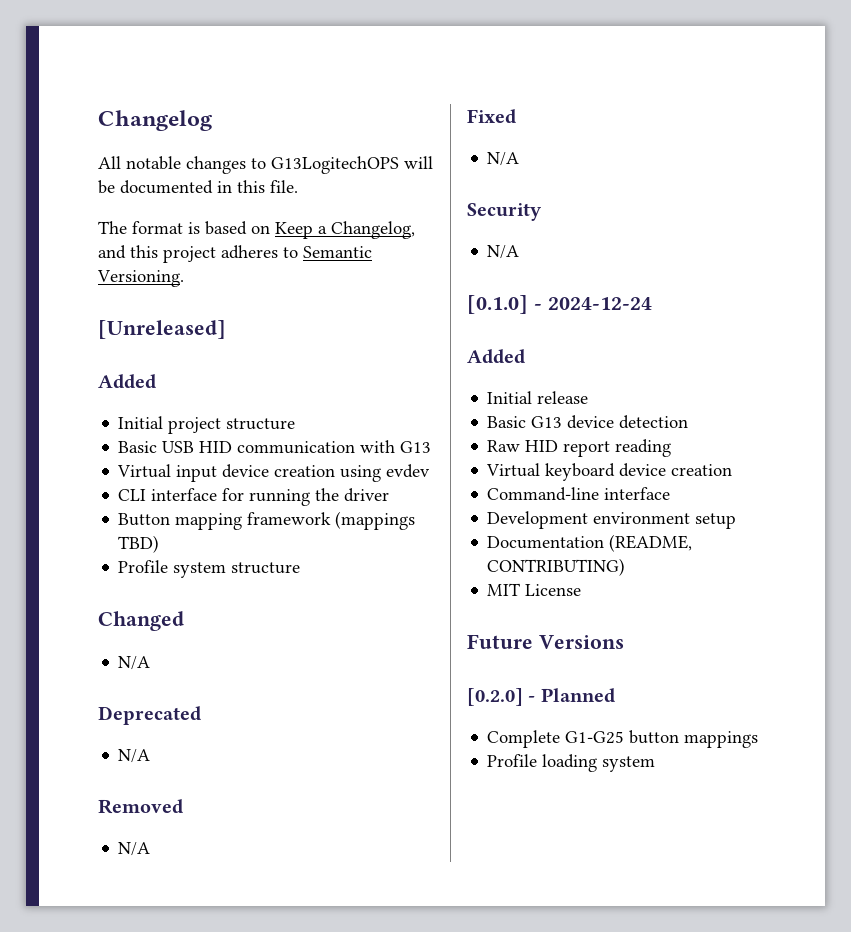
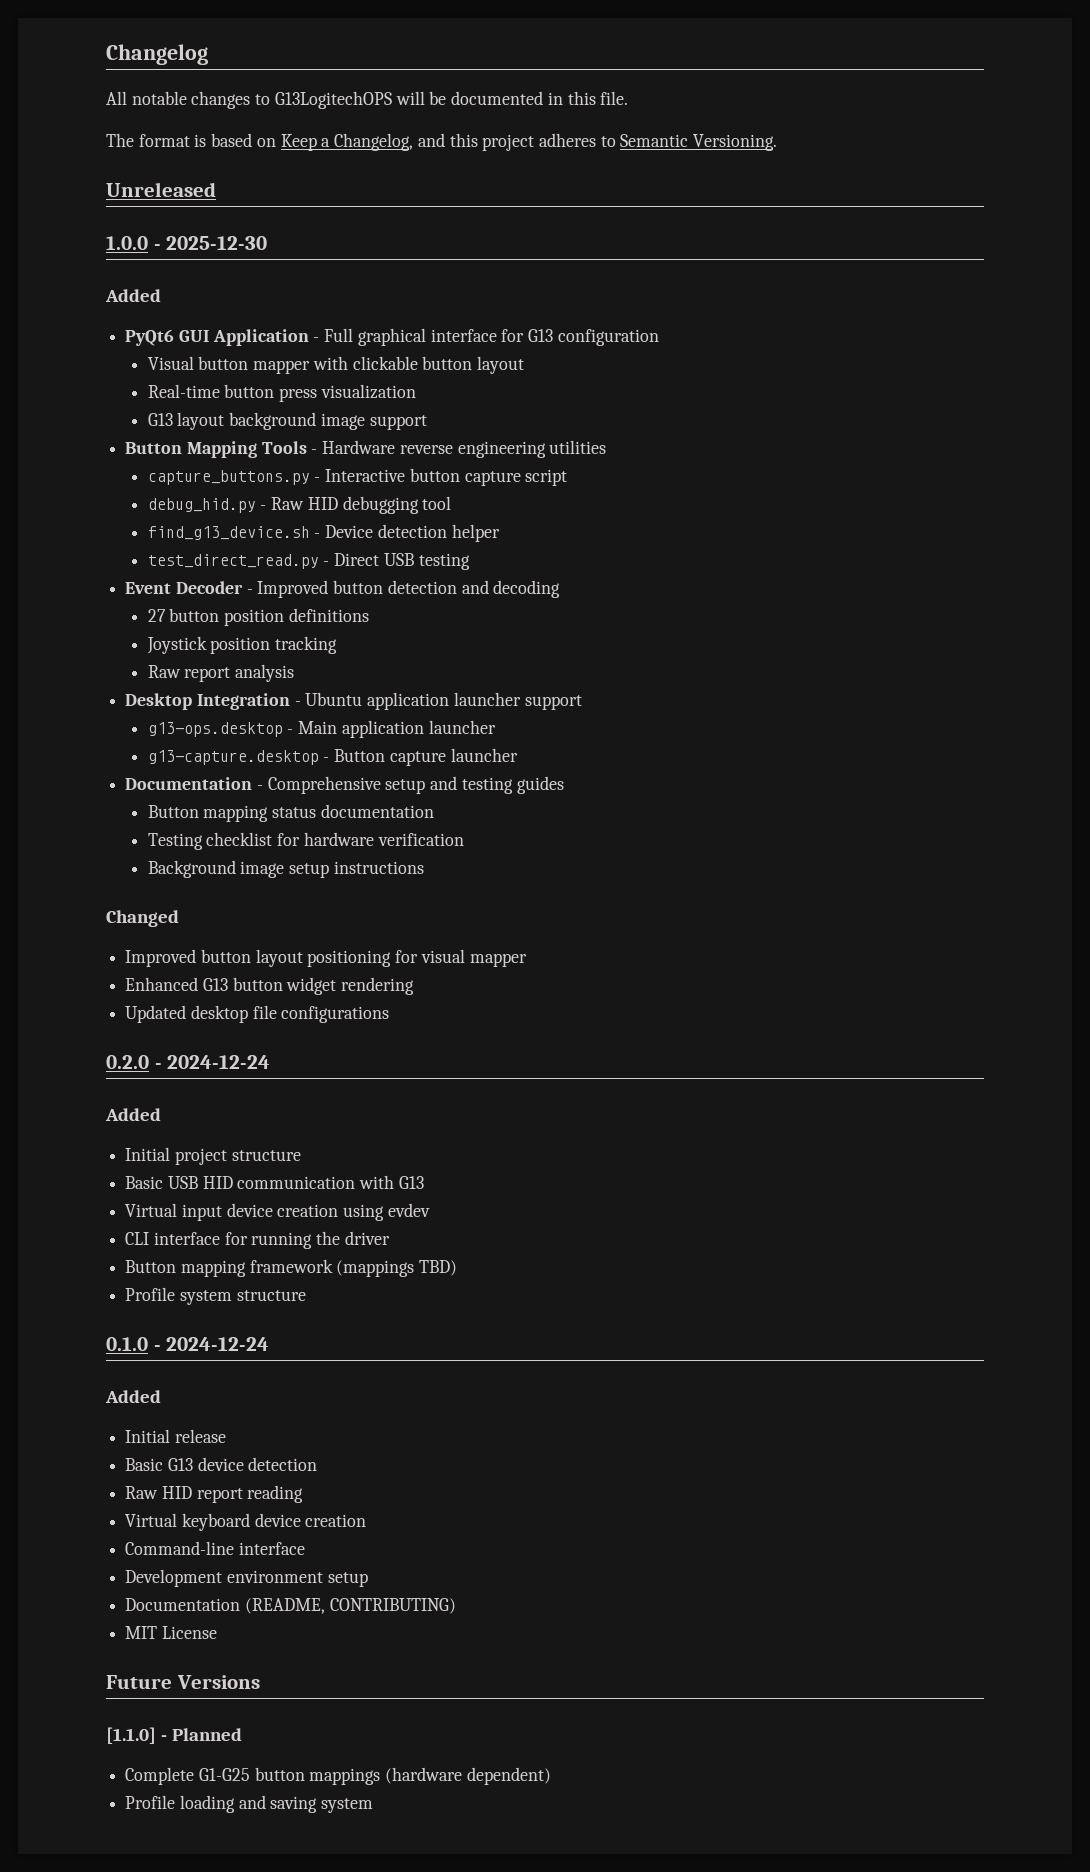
- [Unreleased]
+ Unreleased
+ 1.0.0 - 2025-12-30
+ Added
+ PyQt6 GUI Application - Full graphical interface for G13 configuration
+ Visual button mapper with clickable button layout
+ Real-time button press visualization
+ G13 layout background image support
+ Button Mapping Tools - Hardware reverse engineering utilities
+ capture_buttons.py - Interactive button capture script
+ debug_hid.py - Raw HID debugging tool
+ find_g13_device.sh - Device detection helper
+ test_direct_read.py - Direct USB testing
+ Event Decoder - Improved button detection and decoding
+ 27 button position definitions
+ Joystick position tracking
+ Raw report analysis
+ Desktop Integration - Ubuntu application launcher support
+ g13-ops.desktop - Main application launcher
+ g13-capture.desktop - Button capture launcher
+ Documentation - Comprehensive setup and testing guides
+ Button mapping status documentation
+ Testing checklist for hardware verification
+ Background image setup instructions
+ Changed
+ Improved button layout positioning for visual mapper
+ Enhanced G13 button widget rendering
+ Updated desktop file configurations
+ 0.2.0 - 2024-12-24
- Changed
- N/A
- Deprecated
- N/A
- Removed
- N/A
- Fixed
- N/A
- Security
- N/A
- [0.1.0] - 2024-12-24
+ 0.1.0 - 2024-12-24
- [0.2.0] - Planned
+ [1.1.0] - Planned
- Complete G1-G25 button mappings
+ Complete G1-G25 button mappings (hardware dependent)
- Profile loading system
+ Profile loading and saving system

